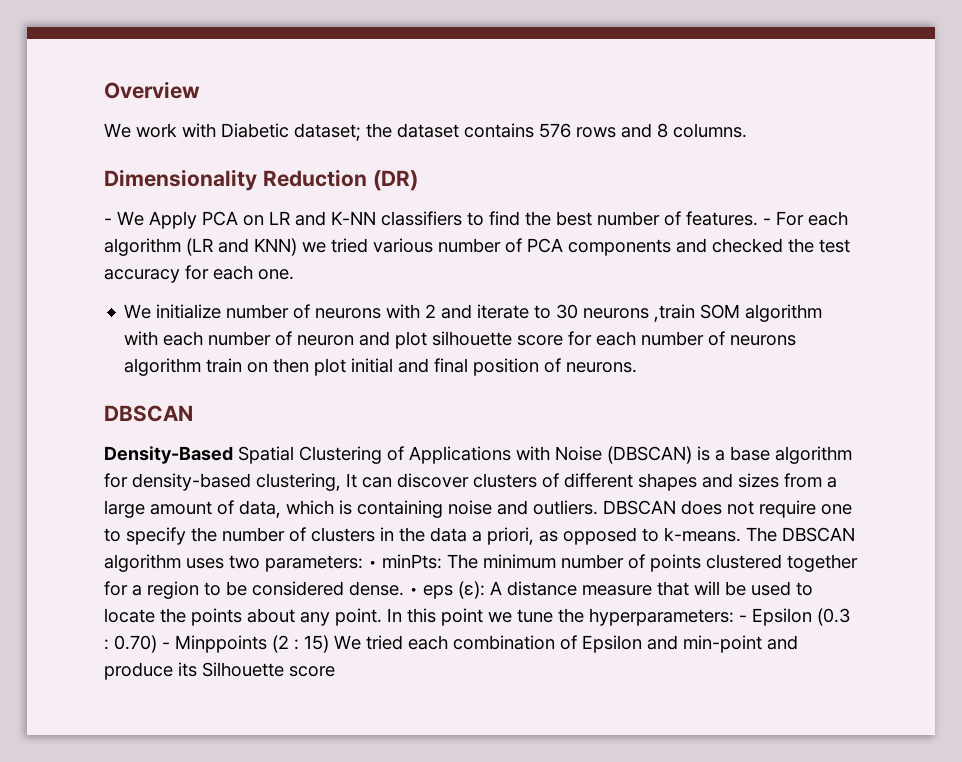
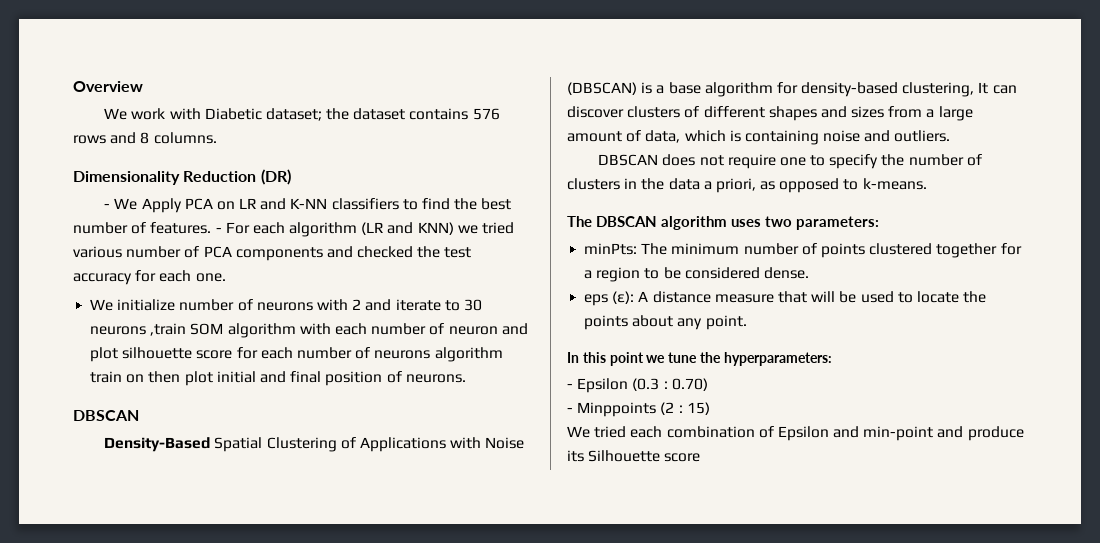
- Density-Based Spatial Clustering of Applications with Noise (DBSCAN) is a base algorithm for density-based clustering, It can discover clusters of different shapes and sizes from a large amount of data, which is containing noise and outliers. DBSCAN does not require one to specify the number of clusters in the data a priori, as opposed to k-means. The DBSCAN algorithm uses two parameters: • minPts:
+ Density-Based Spatial Clustering of Applications with Noise (DBSCAN) is a base algorithm for density-based clustering, It can discover clusters of different shapes and sizes from a large amount of data, which is containing noise and outliers.
+ DBSCAN does not require one to specify the number of clusters in the data a priori, as opposed to k-means.
+ The DBSCAN algorithm uses two parameters:
+ minPts:
- The minimum number of points clustered together for a region to be considered dense. • eps (ε):
+ The minimum number of points clustered together for a region to be considered dense.
+ eps (ε):
- A distance measure that will be used to locate the points about any point. In this point we tune the hyperparameters: - Epsilon (0.3 :
+ A distance measure that will be used to locate the points about any point.
+ In this point we tune the hyperparameters:
+ - Epsilon (0.3 :
- 0.70) - Minppoints (2 :
+ 0.70)
+ - Minppoints (2 :
- 15) We tried each combination of Epsilon and min-point and produce its Silhouette score
+ 15)
+ We tried each combination of Epsilon and min-point and produce its Silhouette score

